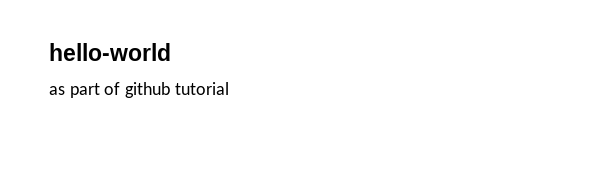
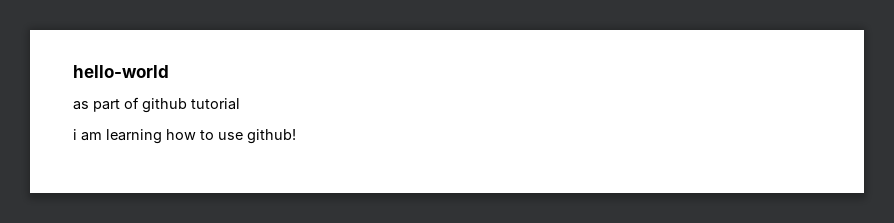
+ i am learning how to use github!

